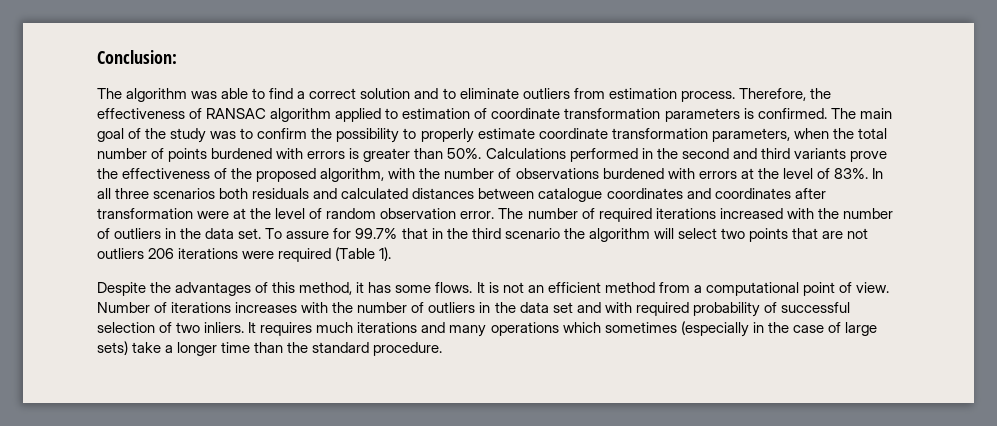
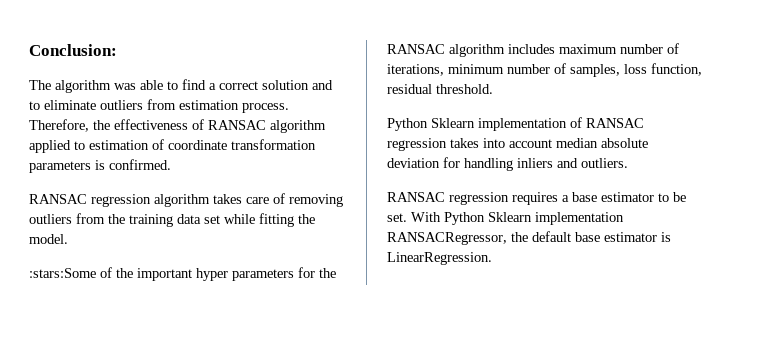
- Therefore, the effectiveness of RANSAC algorithm applied to estimation of coordinate transformation parameters is confirmed. The main goal of the study was to confirm the possibility to properly estimate coordinate transformation parameters, when the total number of points burdened with errors is greater than 50%. Calculations performed in the second and third variants prove the effectiveness of the proposed algorithm, with the number of observations burdened with errors at the level of 83%. In all three scenarios both residuals and calculated distances between catalogue coordinates and coordinates after transformation were at the level of random observation error. The number of required iterations increased with the number of outliers in the data set. To assure for 99.7% that in the third scenario the algorithm will select two points that are not outliers 206 iterations were required (Table 1).
- Despite the advantages of this method, it has some flows. It is not an efficient method from a computational point of view. Number of iterations increases with the number of outliers in the data set and with required probability of successful selection of two inliers. It requires much iterations and many operations which sometimes (especially in the case of large sets) take a longer time than the standard procedure.
+ Therefore, the effectiveness of RANSAC algorithm applied to estimation of coordinate transformation parameters is confirmed.
+ RANSAC regression algorithm takes care of removing outliers from the training data set while fitting the model.
+ :stars:Some of the important hyper parameters for the RANSAC algorithm includes maximum number of iterations, minimum number of samples, loss function, residual threshold.
+ Python Sklearn implementation of RANSAC regression takes into account median absolute deviation for handling inliers and outliers.
+ RANSAC regression requires a base estimator to be set. With Python Sklearn implementation RANSACRegressor, the default base estimator is LinearRegression.

